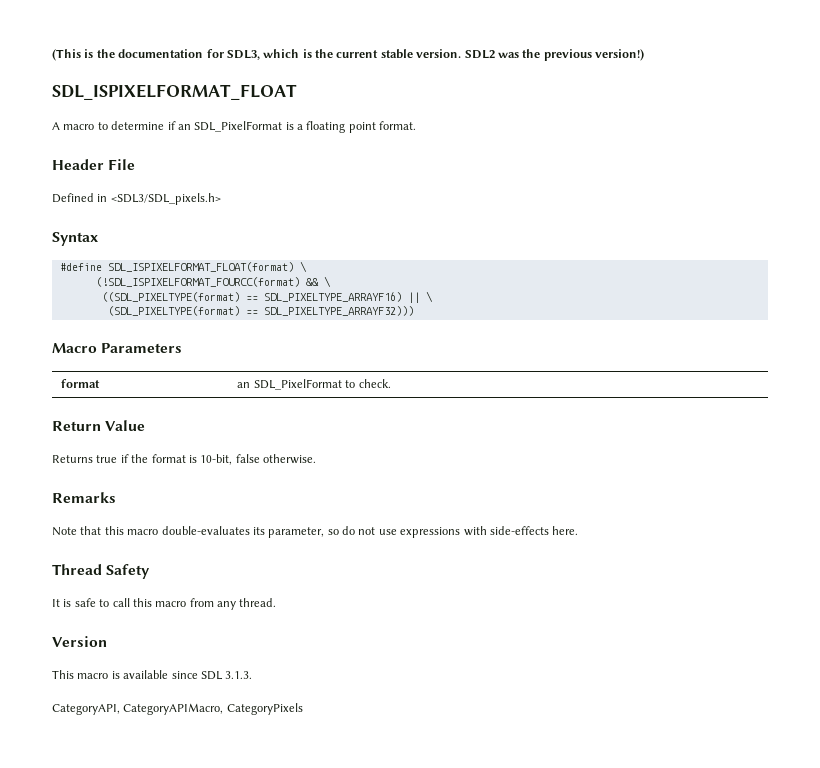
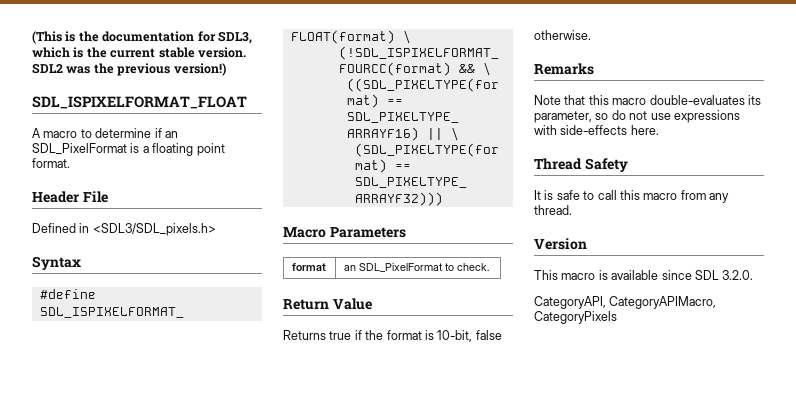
- This macro is available since SDL 3.1.3.
+ This macro is available since SDL 3.2.0.

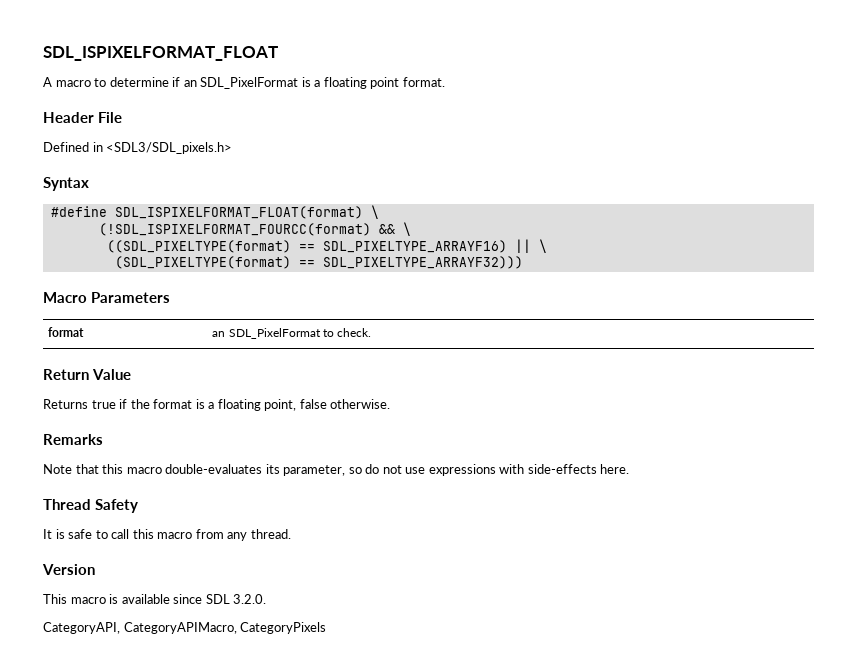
- (This is the documentation for SDL3, which is the current stable version. SDL2 was the previous version!)
- Returns true if the format is 10-bit, false otherwise.
+ Returns true if the format is a floating point, false otherwise.

